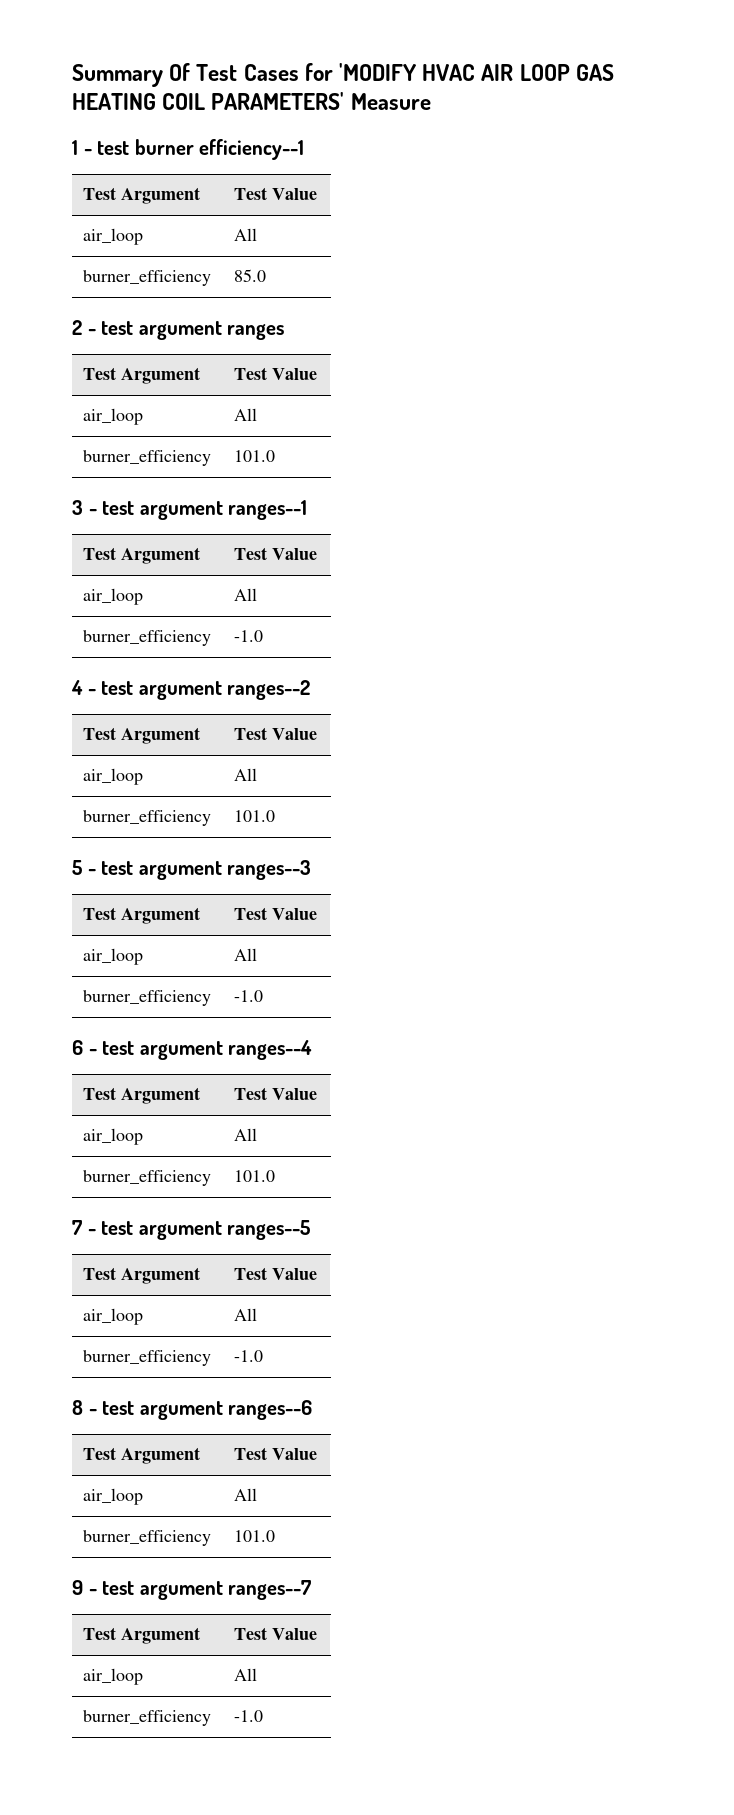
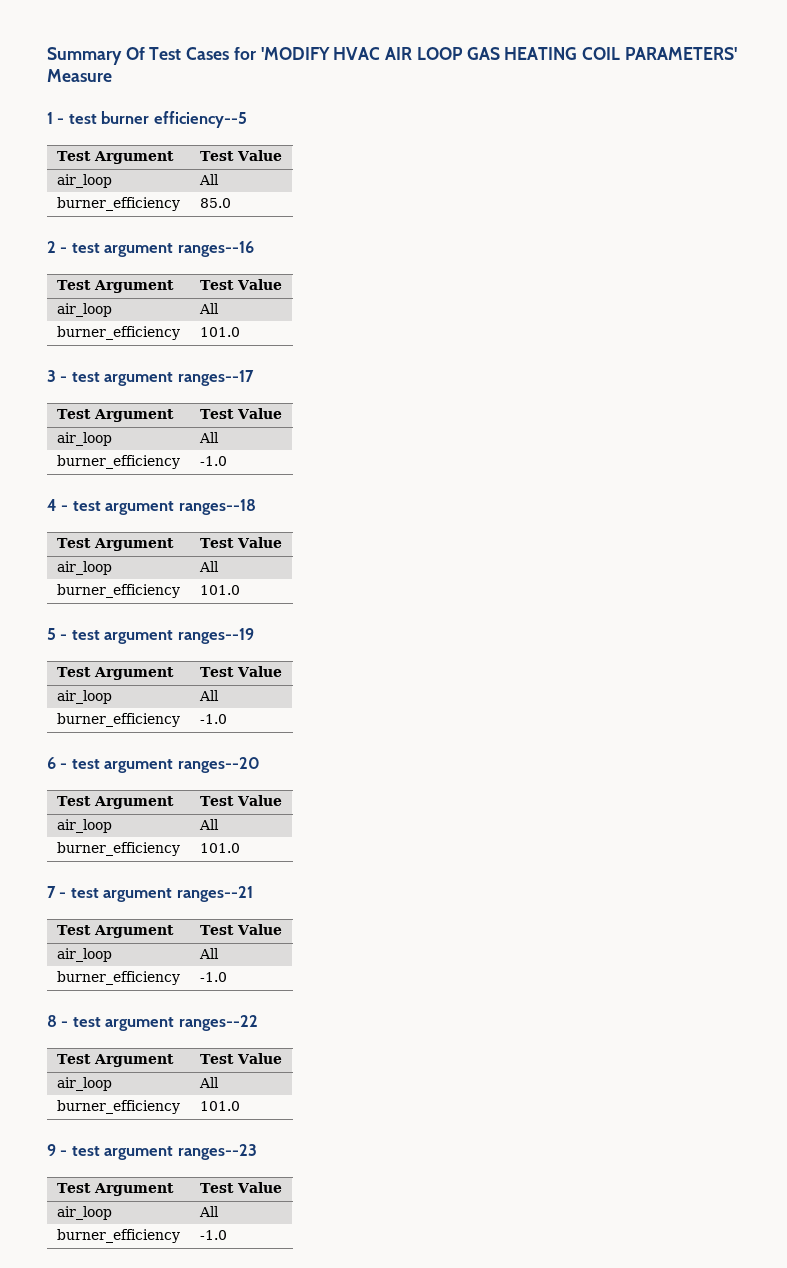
- 1 - test burner efficiency--1
+ 1 - test burner efficiency--5
- 2 - test argument ranges
+ 2 - test argument ranges--16
- 3 - test argument ranges--1
+ 3 - test argument ranges--17
- 4 - test argument ranges--2
+ 4 - test argument ranges--18
- 5 - test argument ranges--3
+ 5 - test argument ranges--19
- 6 - test argument ranges--4
+ 6 - test argument ranges--20
- 7 - test argument ranges--5
+ 7 - test argument ranges--21
- 8 - test argument ranges--6
+ 8 - test argument ranges--22
- 9 - test argument ranges--7
+ 9 - test argument ranges--23

